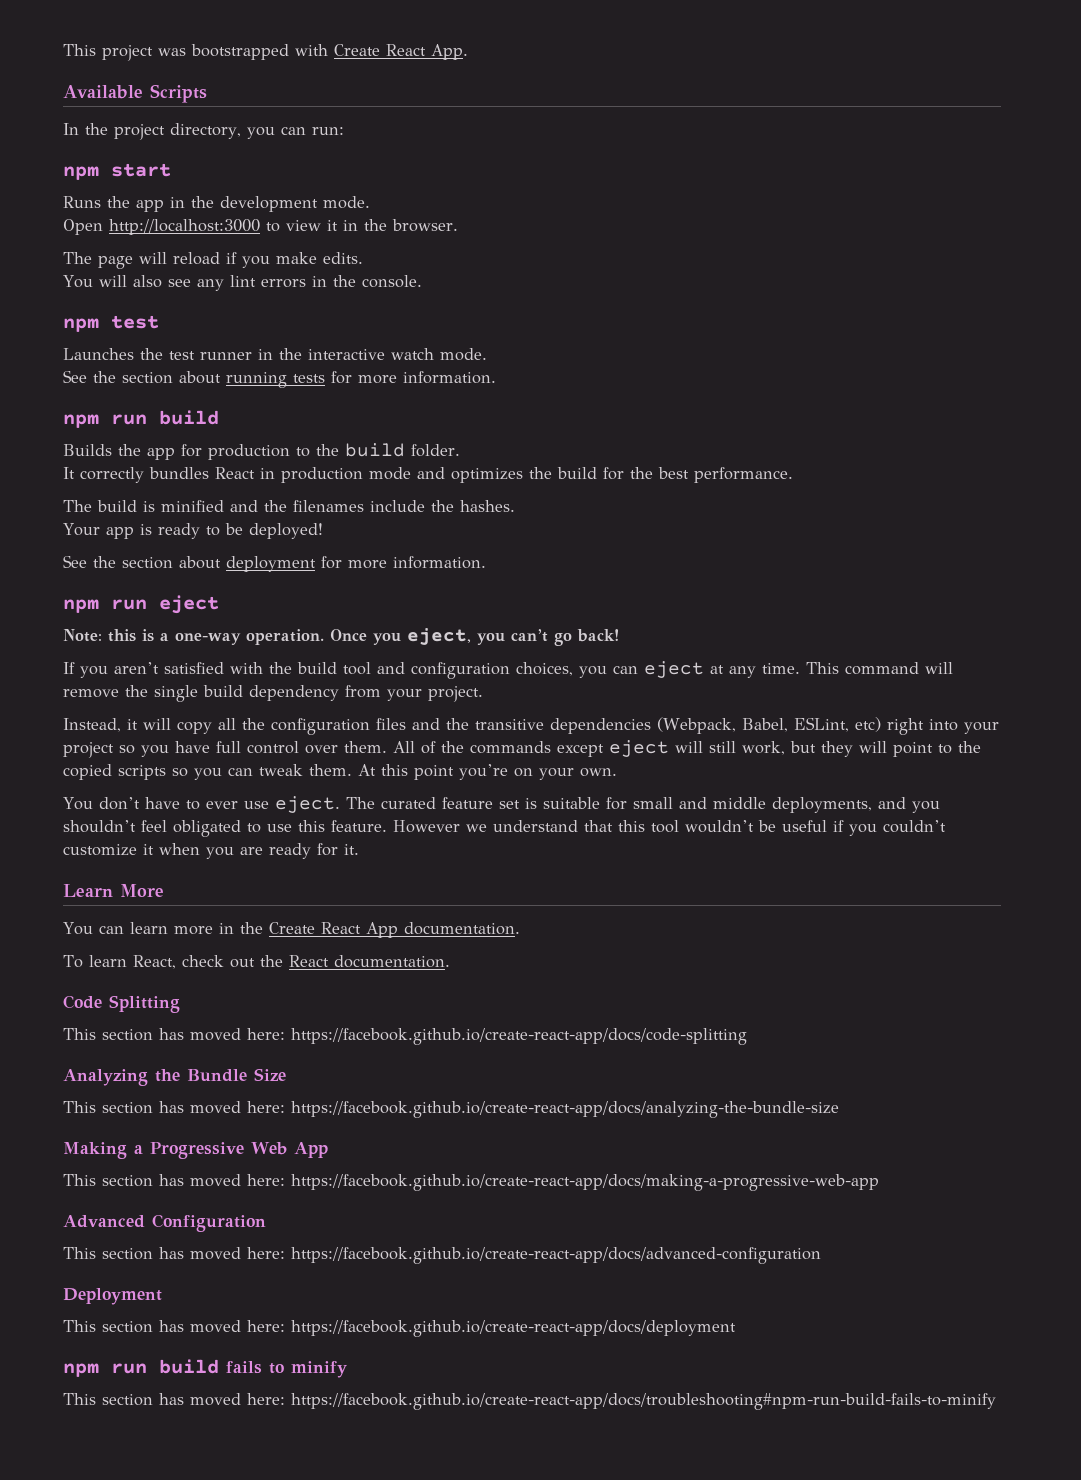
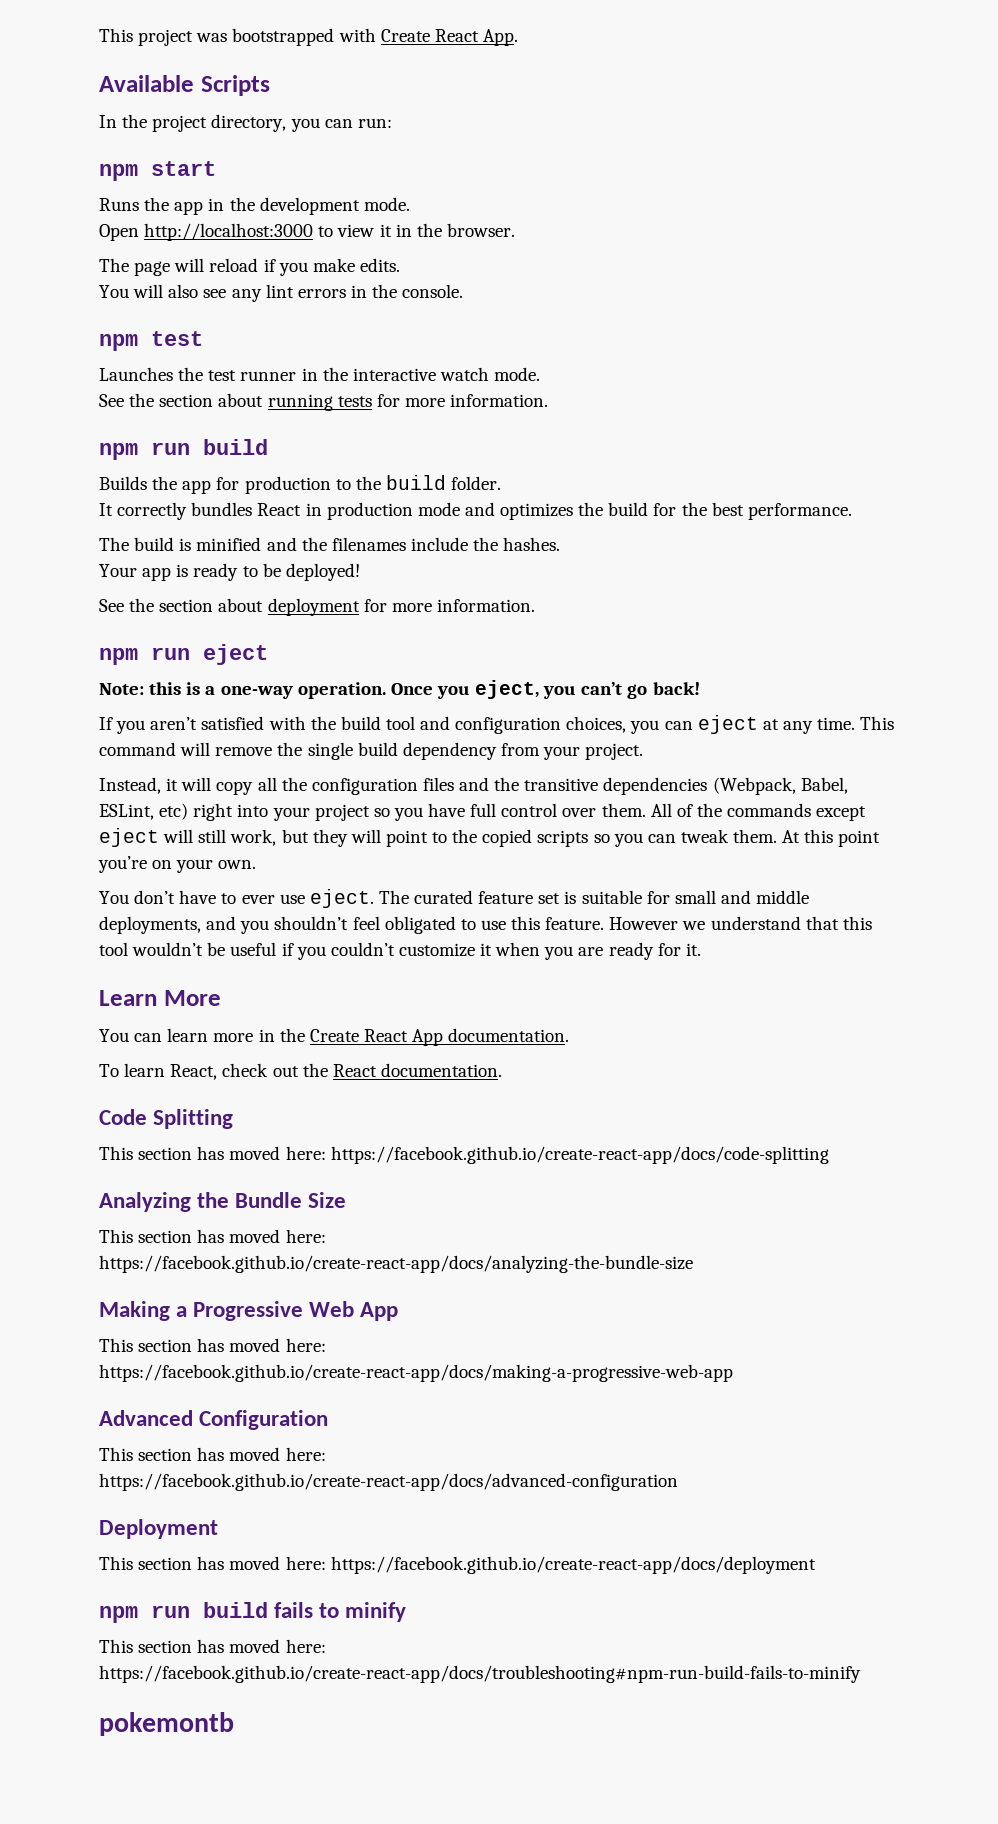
+ pokemontb

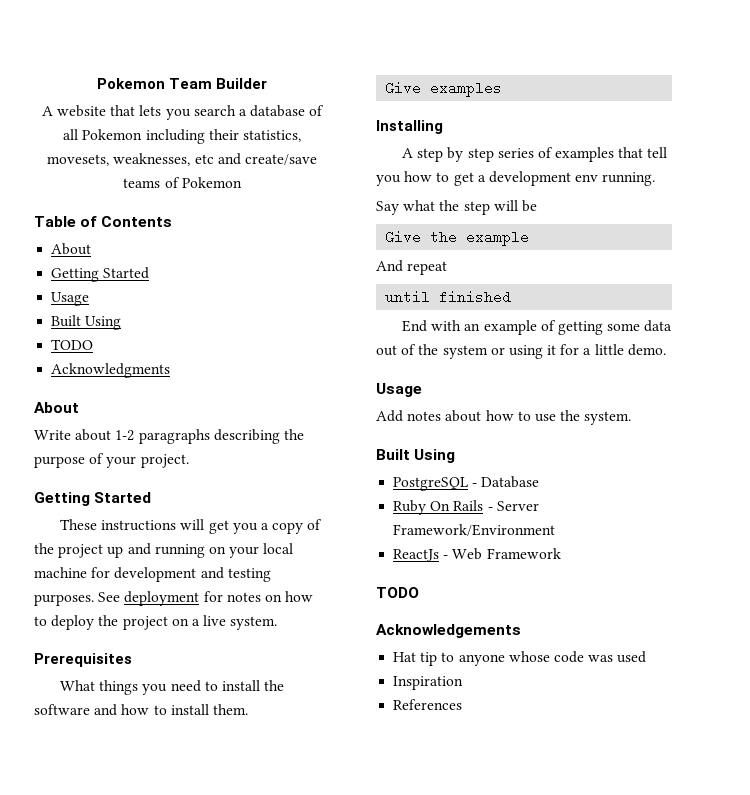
- This project was bootstrapped with Create React App.
- Available Scripts
- In the project directory, you can run:
- npm start
- Runs the app in the development mode.
- Open http://localhost:3000 to view it in the browser.
- The page will reload if you make edits.
- You will also see any lint errors in the console.
- npm test
- Launches the test runner in the interactive watch mode.
- See the section about running tests for more information.
- npm run build
- Builds the app for production to the build folder.
- It correctly bundles React in production mode and optimizes the build for the best performance.
- The build is minified and the filenames include the hashes.
- Your app is ready to be deployed!
- See the section about deployment for more information.
- npm run eject
- Note: this is a one-way operation. Once you eject, you can’t go back!
- If you aren’t satisfied with the build tool and configuration choices, you can eject at any time. This command will remove the single build dependency from your project.
- Instead, it will copy all the configuration files and the transitive dependencies (Webpack, Babel, ESLint, etc) right into your project so you have full control over them. All of the commands except eject will still work, but they will point to the copied scripts so you can tweak them. At this point you’re on your own.
- You don’t have to ever use eject. The curated feature set is suitable for small and middle deployments, and you shouldn’t feel obligated to use this feature. However we understand that this tool wouldn’t be useful if you couldn’t customize it when you are ready for it.
- Learn More
- You can learn more in the Create React App documentation.
- To learn React, check out the React documentation.
- Code Splitting
- This section has moved here: https://facebook.github.io/create-react-app/docs/code-splitting
- Analyzing the Bundle Size
- This section has moved here: https://facebook.github.io/create-react-app/docs/analyzing-the-bundle-size
- Making a Progressive Web App
- This section has moved here: https://facebook.github.io/create-react-app/docs/making-a-progressive-web-app
- Advanced Configuration
- This section has moved here: https://facebook.github.io/create-react-app/docs/advanced-configuration
- Deployment
- This section has moved here: https://facebook.github.io/create-react-app/docs/deployment
- npm run build fails to minify
- This section has moved here: https://facebook.github.io/create-react-app/docs/troubleshooting#npm-run-build-fails-to-minify
- pokemontb
+ Pokemon Team Builder
+ A website that lets you search a database of all Pokemon including their statistics, movesets, weaknesses, etc and create/save teams of Pokemon
+ Table of Contents
+ About
+ Getting Started
+ Usage
+ Built Using
+ TODO
+ Acknowledgments
+ About
+ Write about 1-2 paragraphs describing the purpose of your project.
+ Getting Started
+ These instructions will get you a copy of the project up and running on your local machine for development and testing purposes. See deployment for notes on how to deploy the project on a live system.
+ Prerequisites
+ What things you need to install the software and how to install them.
+ Give examples
+ Installing
+ A step by step series of examples that tell you how to get a development env running.
+ Say what the step will be
+ Give the example
+ And repeat
+ until finished
+ End with an example of getting some data out of the system or using it for a little demo.
+ Usage
+ Add notes about how to use the system.
+ Built Using
+ PostgreSQL - Database
+ Ruby On Rails - Server Framework/Environment
+ ReactJs - Web Framework
+ TODO
+ Acknowledgements
+ Hat tip to anyone whose code was used
+ Inspiration
+ References

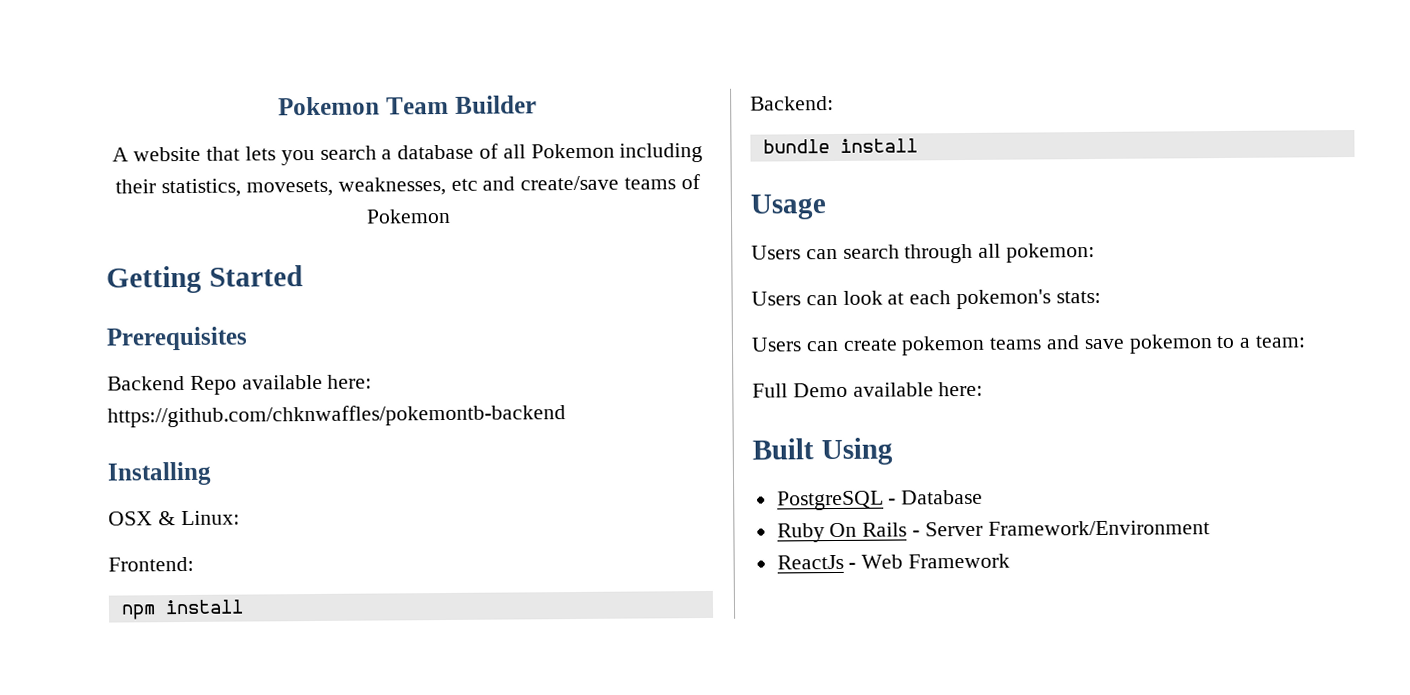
- Table of Contents
- About
  Getting Started
+ Prerequisites
+ Backend Repo available here: https://github.com/chknwaffles/pokemontb-backend
+ Installing
+ OSX & Linux:
+ Frontend:
+ npm install
+ Backend:
+ bundle install
  Usage
- Built Using
- TODO
- Acknowledgments
- About
- Write about 1-2 paragraphs describing the purpose of your project.
- Getting Started
- These instructions will get you a copy of the project up and running on your local machine for development and testing purposes. See deployment for notes on how to deploy the project on a live system.
- Prerequisites
- What things you need to install the software and how to install them.
- Give examples
- Installing
- A step by step series of examples that tell you how to get a development env running.
- Say what the step will be
- Give the example
- And repeat
- until finished
- End with an example of getting some data out of the system or using it for a little demo.
- Usage
- Add notes about how to use the system.
+ Users can search through all pokemon:
+ Users can look at each pokemon's stats:
+ Users can create pokemon teams and save pokemon to a team:
+ Full Demo available here:
  ReactJs - Web Framework
- TODO
- Acknowledgements
- Hat tip to anyone whose code was used
- Inspiration
- References

